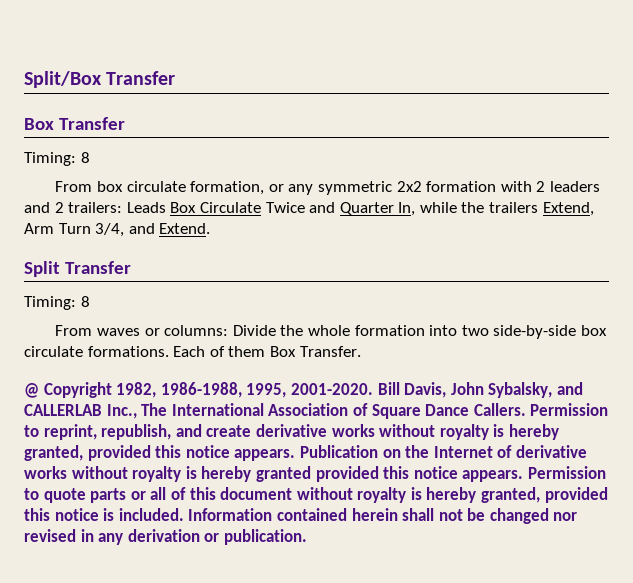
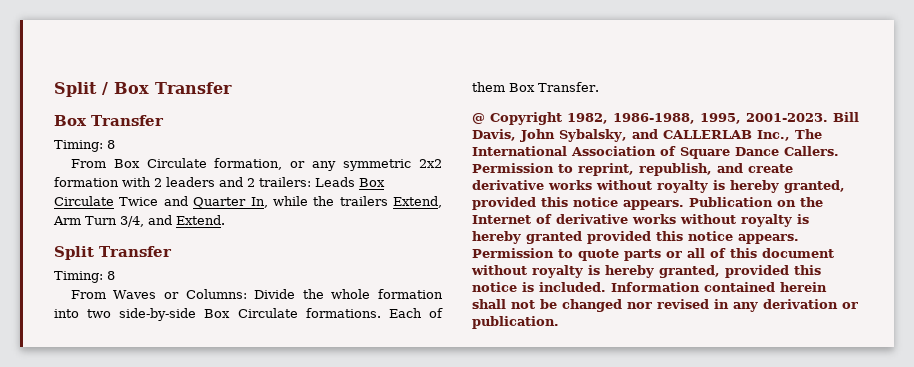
- Split/Box Transfer
+ Split / Box Transfer
- From box circulate formation, or any symmetric 2x2 formation with 2 leaders and 2 trailers: Leads Box Circulate Twice and Quarter In, while the trailers Extend, Arm Turn 3/4, and Extend.
+ From Box Circulate formation, or any symmetric 2x2 formation with 2 leaders and 2 trailers: Leads Box Circulate Twice and Quarter In, while the trailers Extend, Arm Turn 3/4, and Extend.
- From waves or columns: Divide the whole formation into two side-by-side box circulate formations.
+ From Waves or Columns: Divide the whole formation into two side-by-side Box Circulate formations.
- @ Copyright 1982, 1986-1988, 1995, 2001-2020.
+ @ Copyright 1982, 1986-1988, 1995, 2001-2023.

